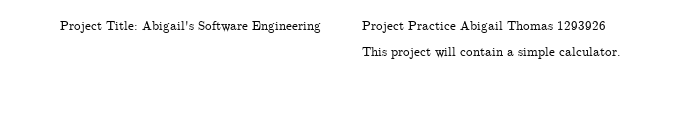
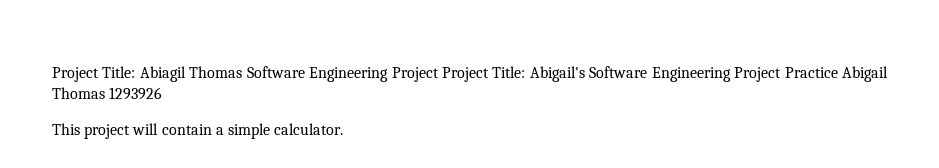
- Project Title: Abigail's Software Engineering Project Practice Abigail Thomas 1293926
+ Project Title: Abiagil Thomas Software Engineering Project Project Title: Abigail's Software Engineering Project Practice Abigail Thomas 1293926

